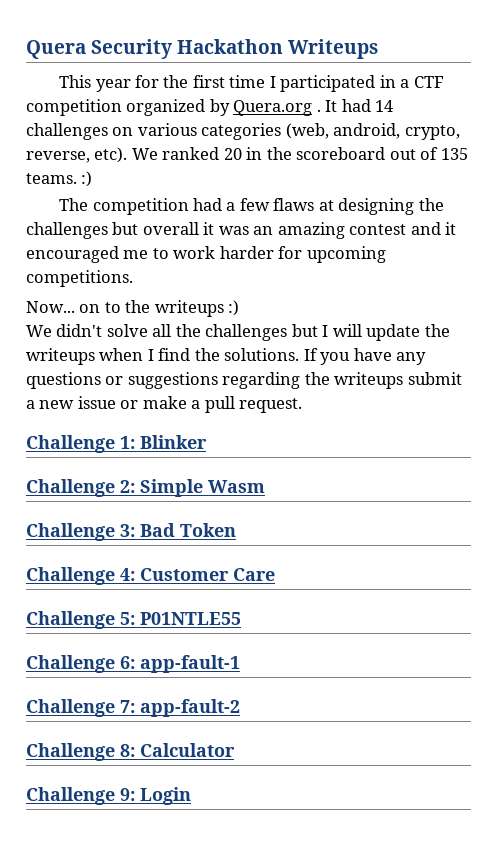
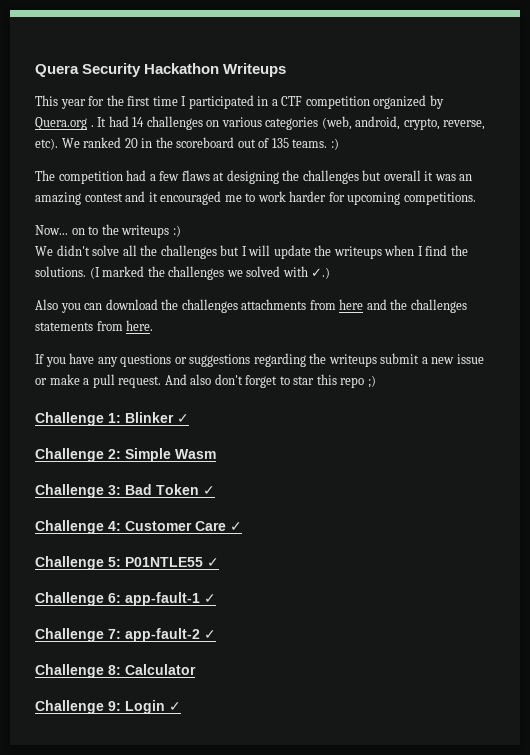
- We didn't solve all the challenges but I will update the writeups when I find the solutions. If you have any questions or suggestions regarding the writeups submit a new issue or make a pull request.
+ We didn't solve all the challenges but I will update the writeups when I find the solutions. (I marked the challenges we solved with ✓.)
+ Also you can download the challenges attachments from here and the challenges statements from here.
+ If you have any questions or suggestions regarding the writeups submit a new issue or make a pull request. And also don't forget to star this repo ;)
- Challenge 1: Blinker
+ Challenge 1: Blinker ✓
- Challenge 3: Bad Token
+ Challenge 3: Bad Token ✓
- Challenge 4: Customer Care
+ Challenge 4: Customer Care ✓
- Challenge 5: P01NTLE55
+ Challenge 5: P01NTLE55 ✓
- Challenge 6: app-fault-1
+ Challenge 6: app-fault-1 ✓
- Challenge 7: app-fault-2
+ Challenge 7: app-fault-2 ✓
- Challenge 9: Login
+ Challenge 9: Login ✓

